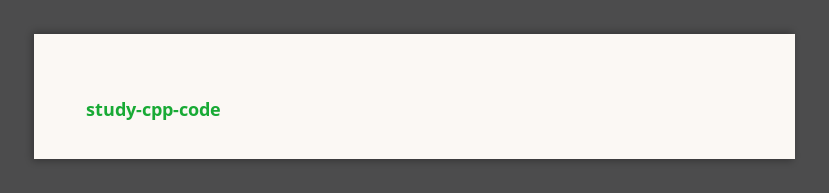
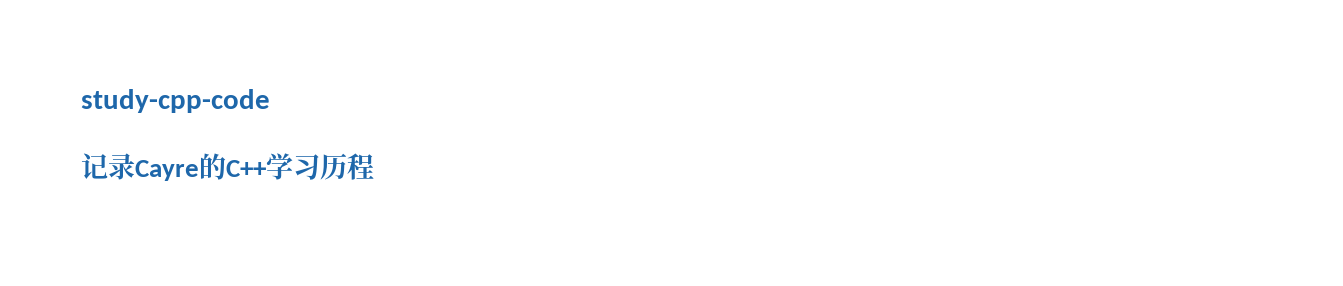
+ 记录Cayre的C++学习历程

